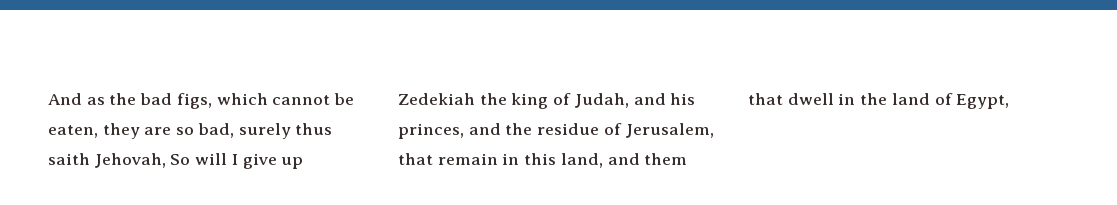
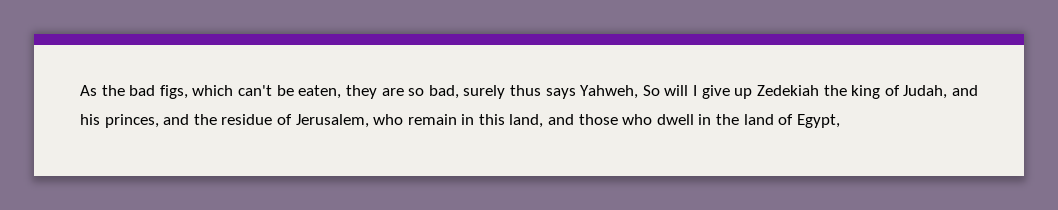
- And as the bad figs, which cannot be eaten, they are so bad, surely thus saith Jehovah, So will I give up Zedekiah the king of Judah, and his princes, and the residue of Jerusalem, that remain in this land, and them that dwell in the land of Egypt,
+ As the bad figs, which can't be eaten, they are so bad, surely thus says Yahweh, So will I give up Zedekiah the king of Judah, and his princes, and the residue of Jerusalem, who remain in this land, and those who dwell in the land of Egypt,

